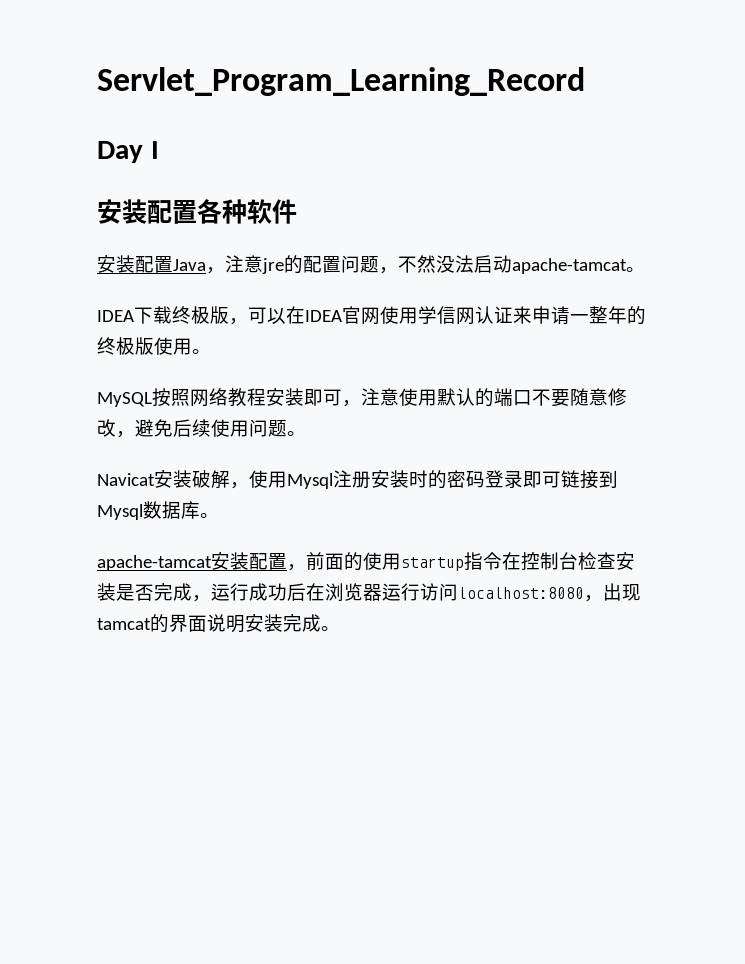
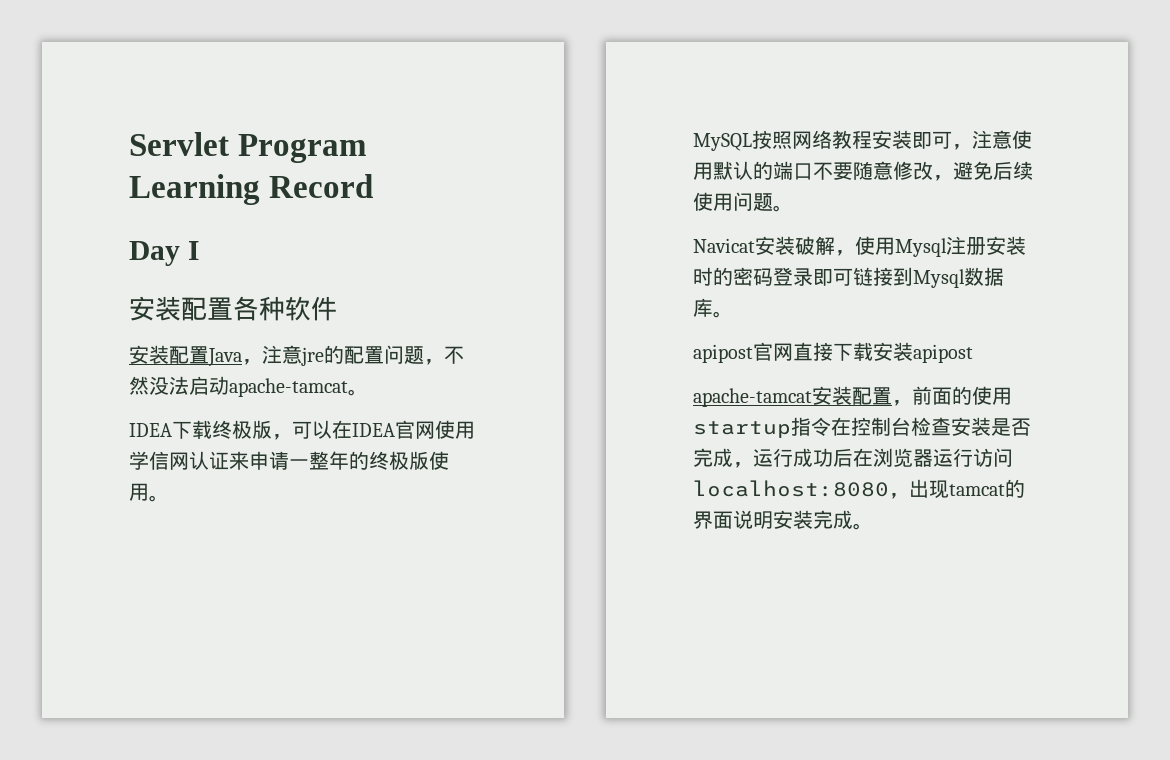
- Servlet_Program_Learning_Record
+ Servlet Program Learning Record
+ apipost官网直接下载安装apipost

